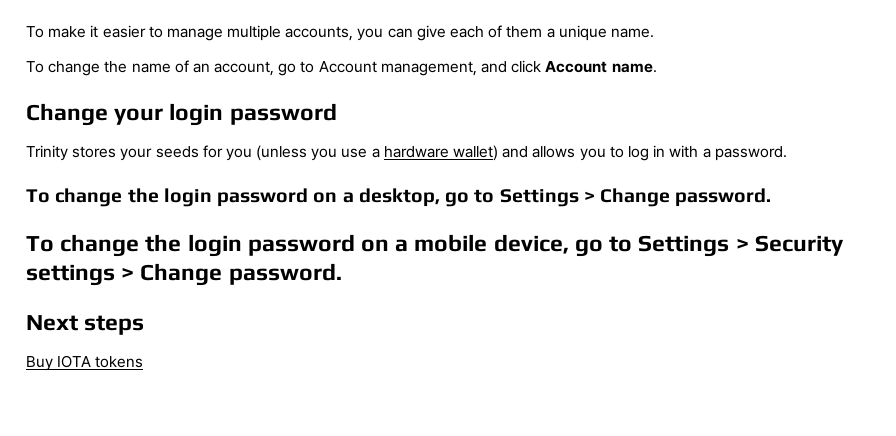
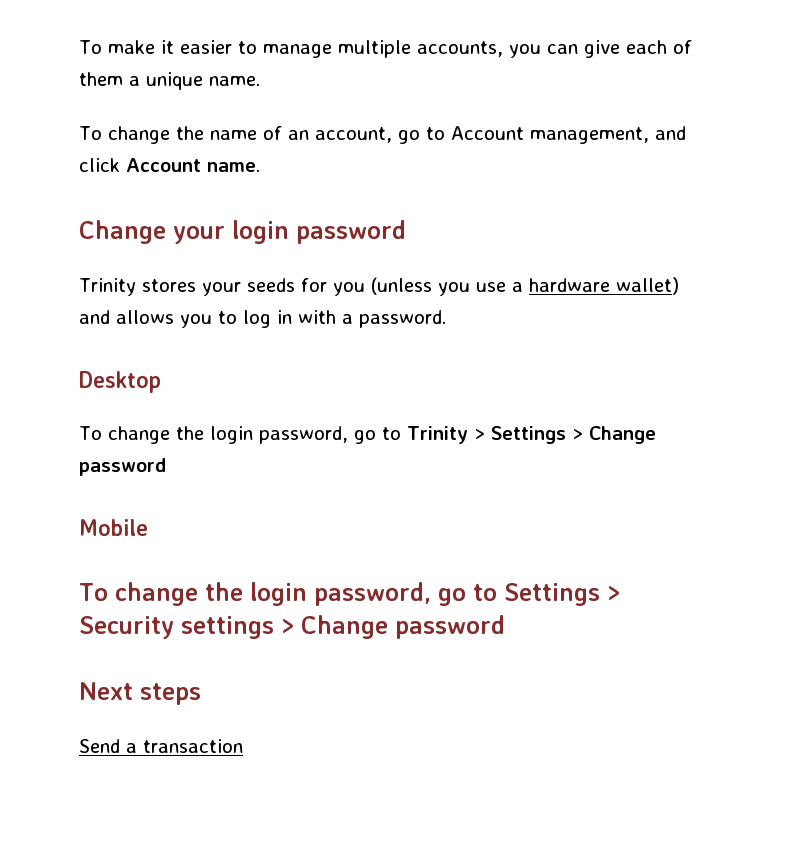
- To change the login password on a desktop, go to Settings > Change password.
- To change the login password on a mobile device, go to Settings > Security settings > Change password.
+ Desktop
+ To change the login password, go to Trinity > Settings > Change password
+ Mobile
+ To change the login password, go to Settings > Security settings > Change password
- Buy IOTA tokens
+ Send a transaction

